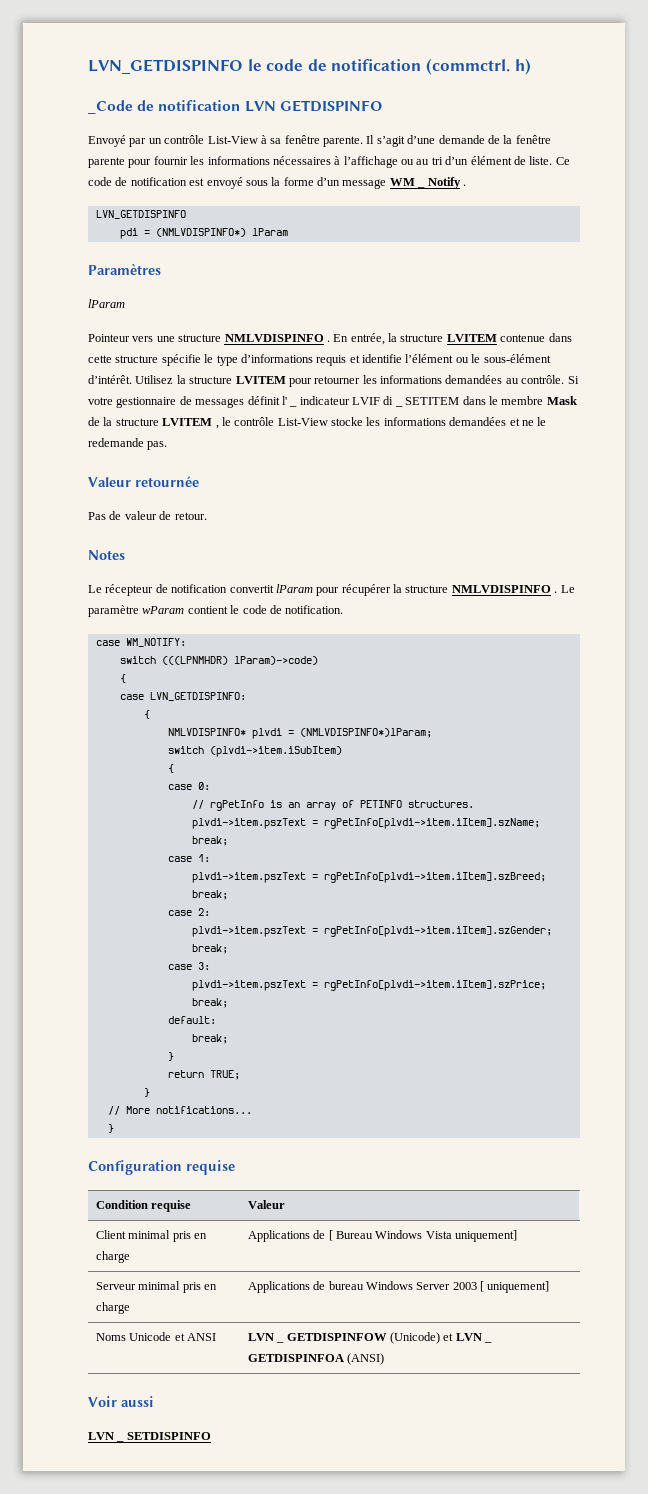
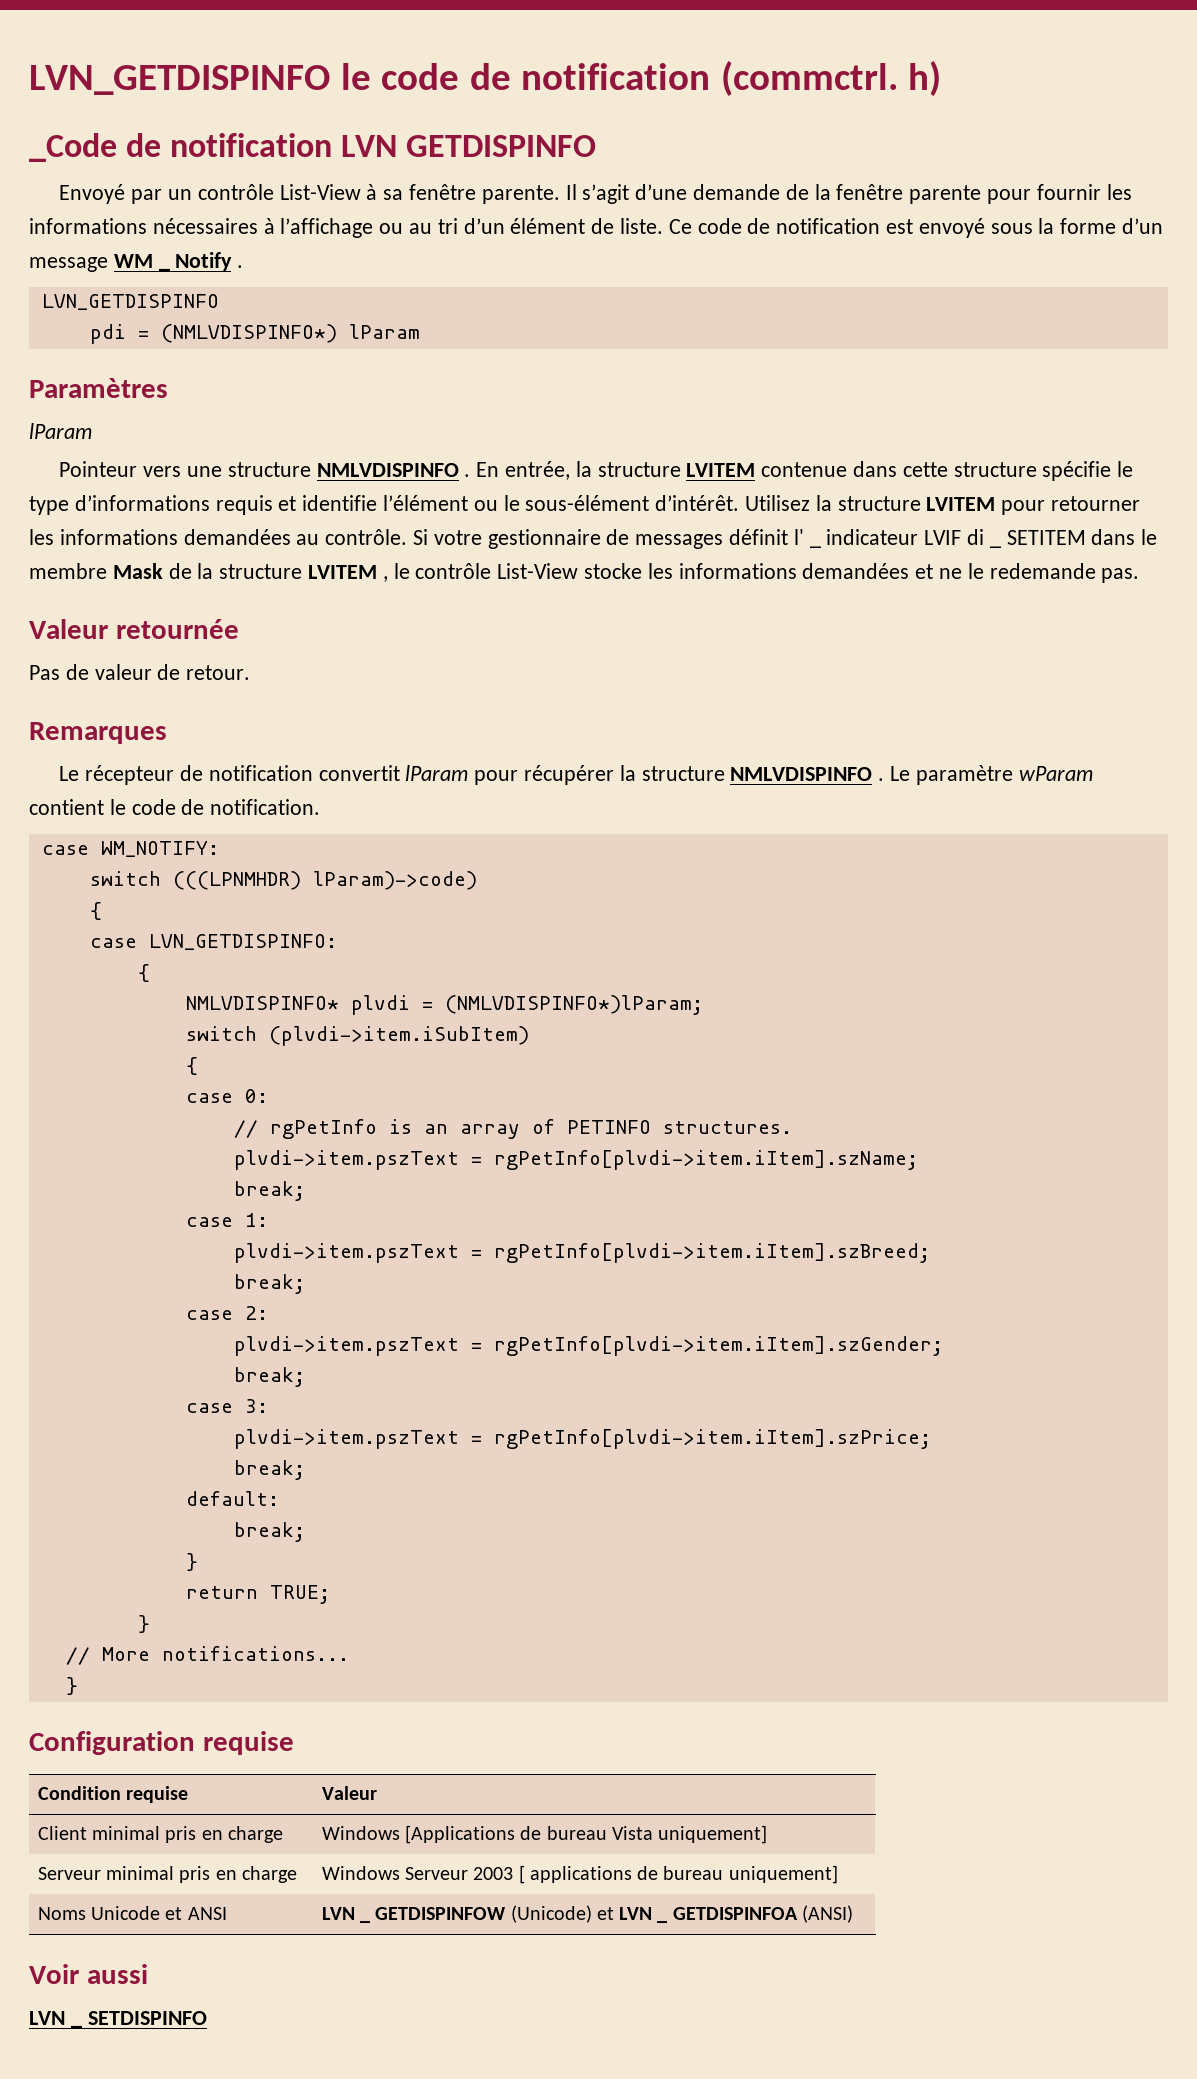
- Notes
+ Remarques
- Client minimal pris en charge | Applications de [ Bureau Windows Vista uniquement]
+ Client minimal pris en charge | Windows [Applications de bureau Vista uniquement]
- Serveur minimal pris en charge | Applications de bureau Windows Server 2003 [ uniquement]
+ Serveur minimal pris en charge | Windows Serveur 2003 [ applications de bureau uniquement]

